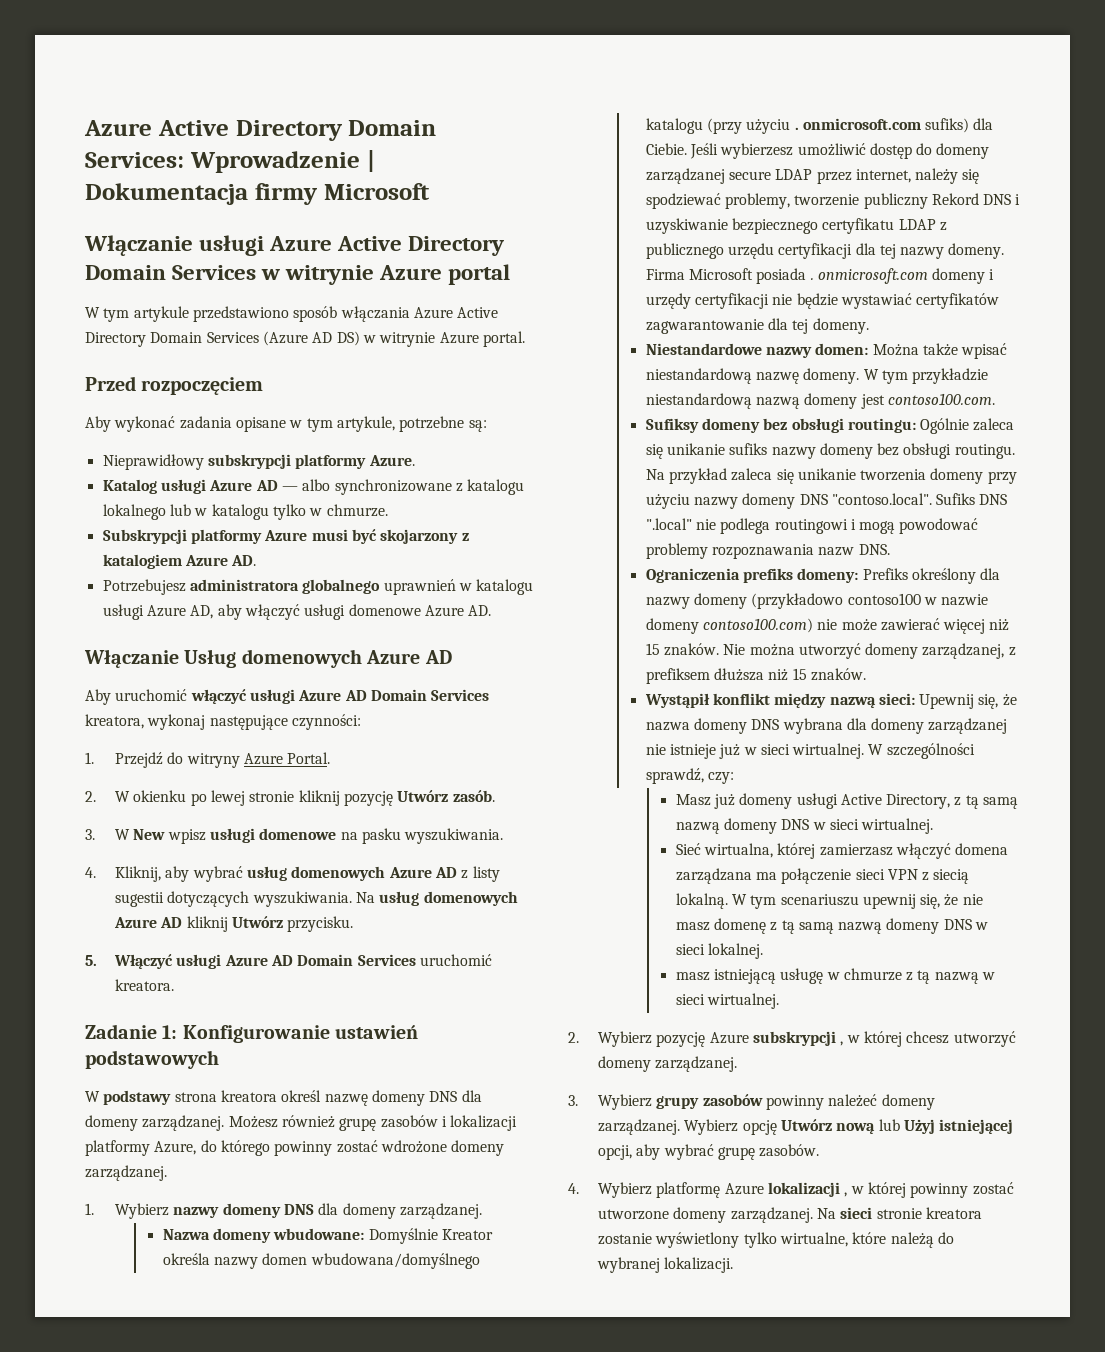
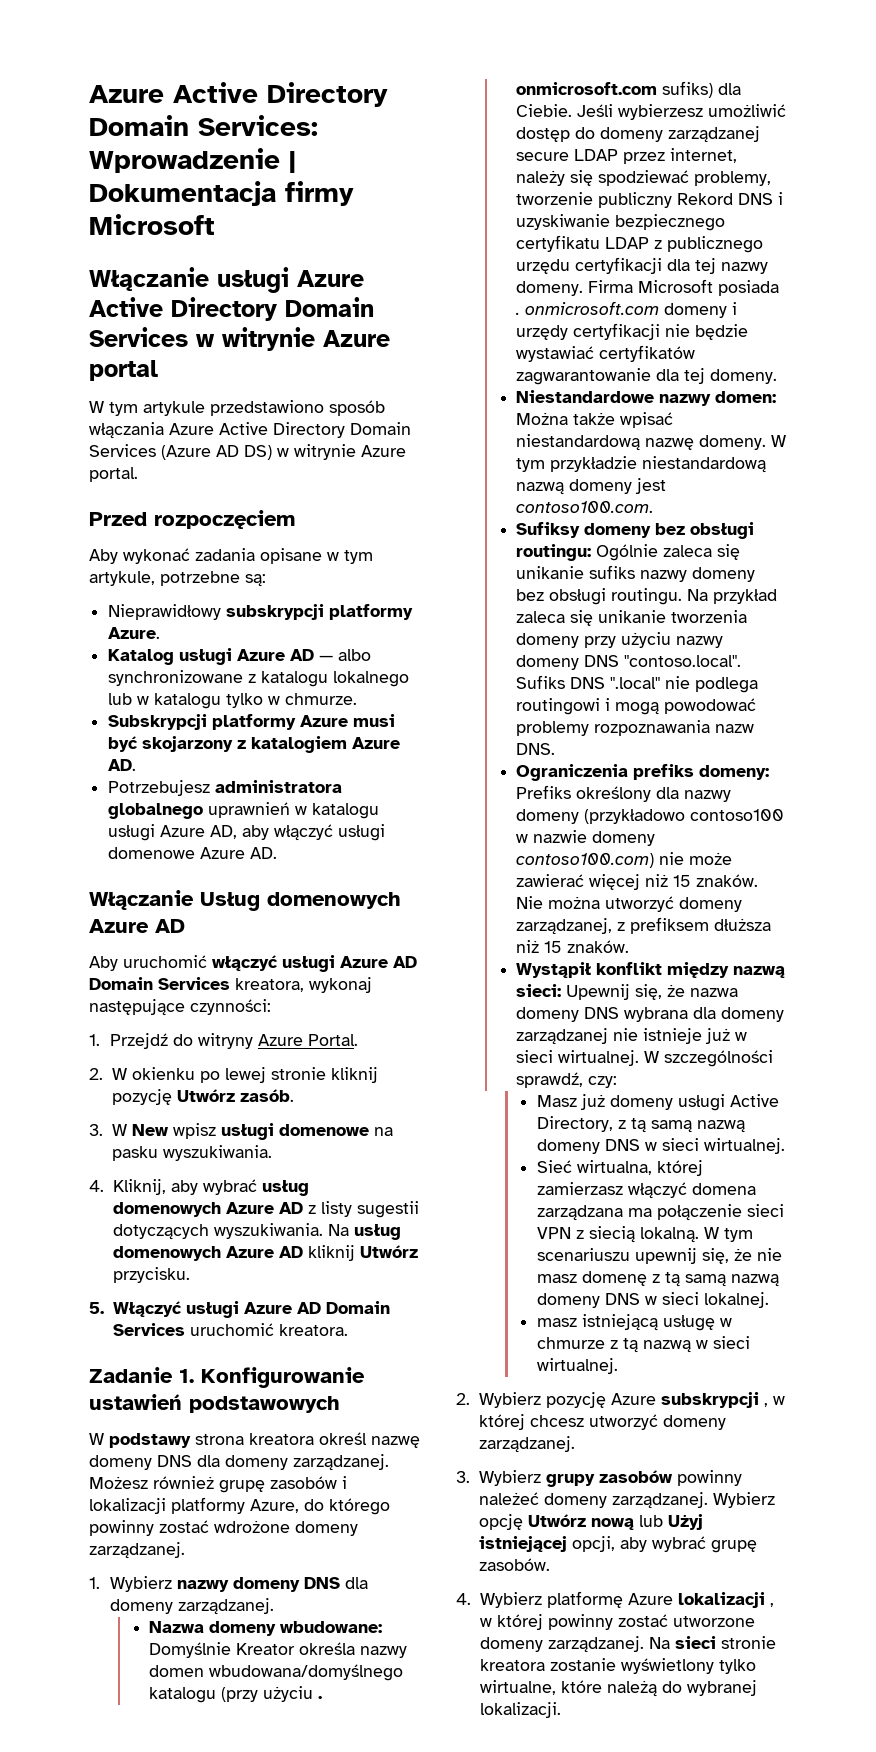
- Zadanie 1: Konfigurowanie ustawień podstawowych
+ Zadanie 1. Konfigurowanie ustawień podstawowych

